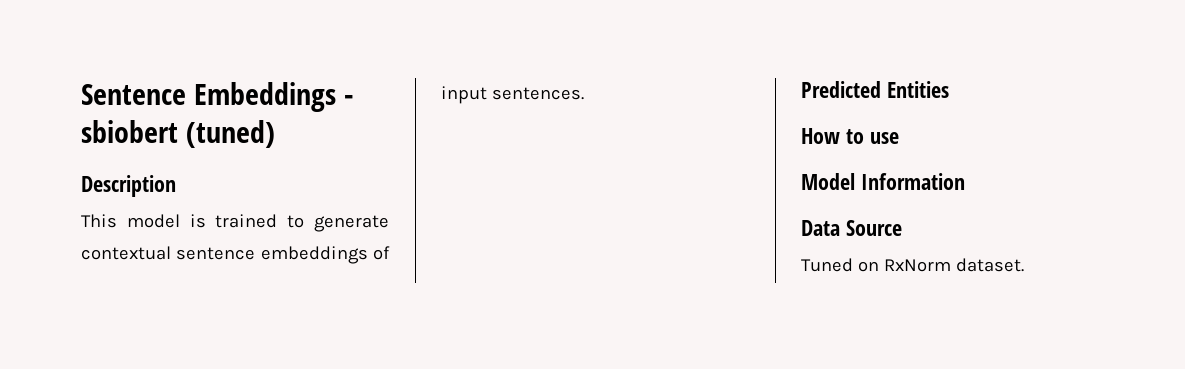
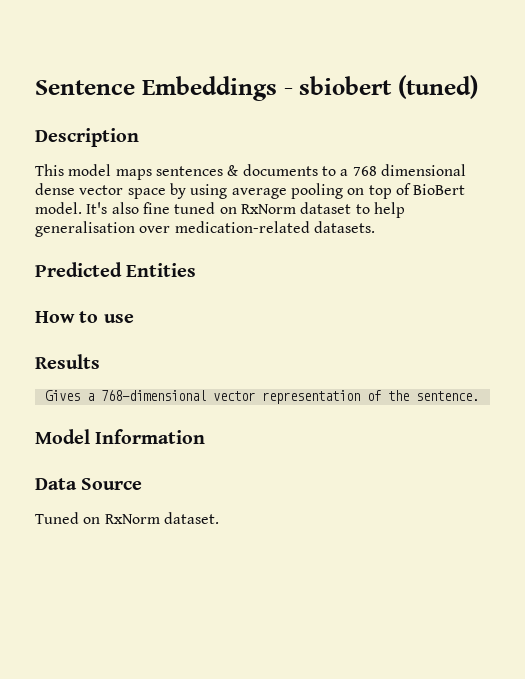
- This model is trained to generate contextual sentence embeddings of input sentences.
+ This model maps sentences & documents to a 768 dimensional dense vector space by using average pooling on top of BioBert model. It's also fine tuned on RxNorm dataset to help generalisation over medication-related datasets.
+ Results
+ Gives a 768-dimensional vector representation of the sentence.

